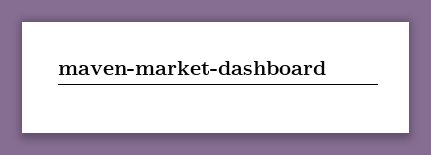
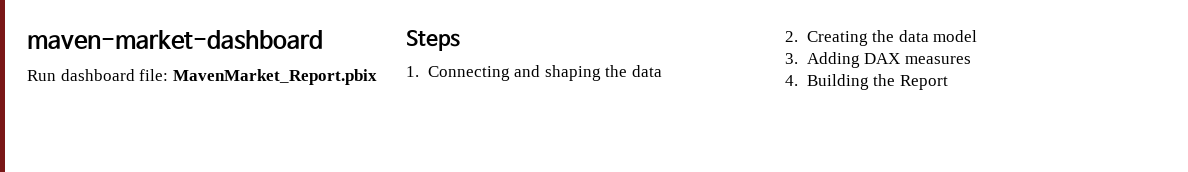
+ Run dashboard file: MavenMarket_Report.pbix
+ Steps
+ 1. Connecting and shaping the data
+ 2. Creating the data model
+ 3. Adding DAX measures
+ 4. Building the Report

